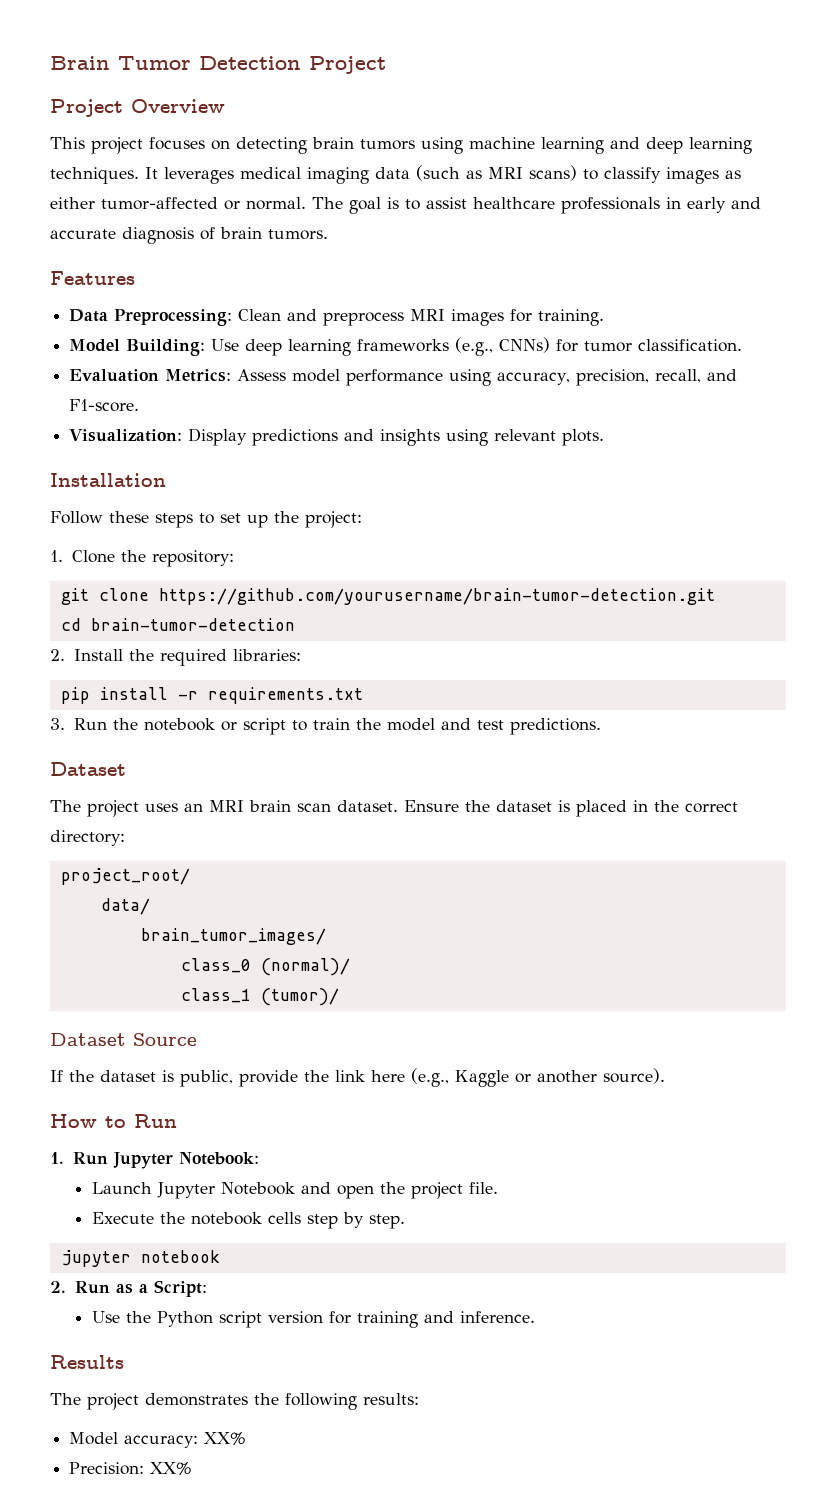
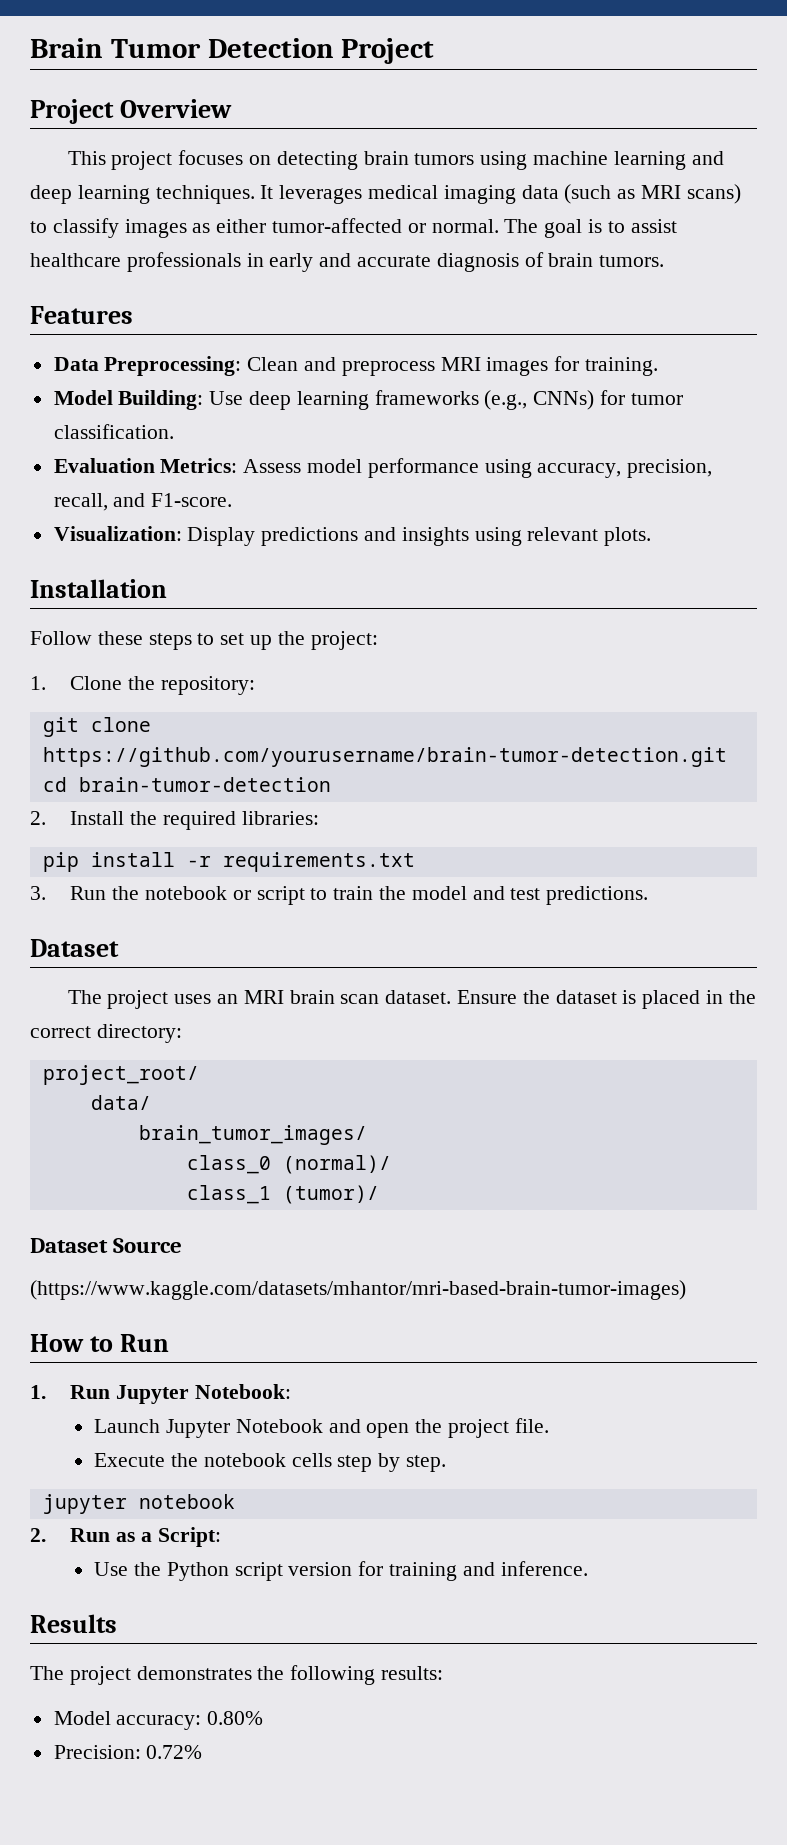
- If the dataset is public, provide the link here (e.g., Kaggle or another source).
+ (https://www.kaggle.com/datasets/mhantor/mri-based-brain-tumor-images)
- Model accuracy: XX%
+ Model accuracy: 0.80%
- Precision: XX%
+ Precision: 0.72%

